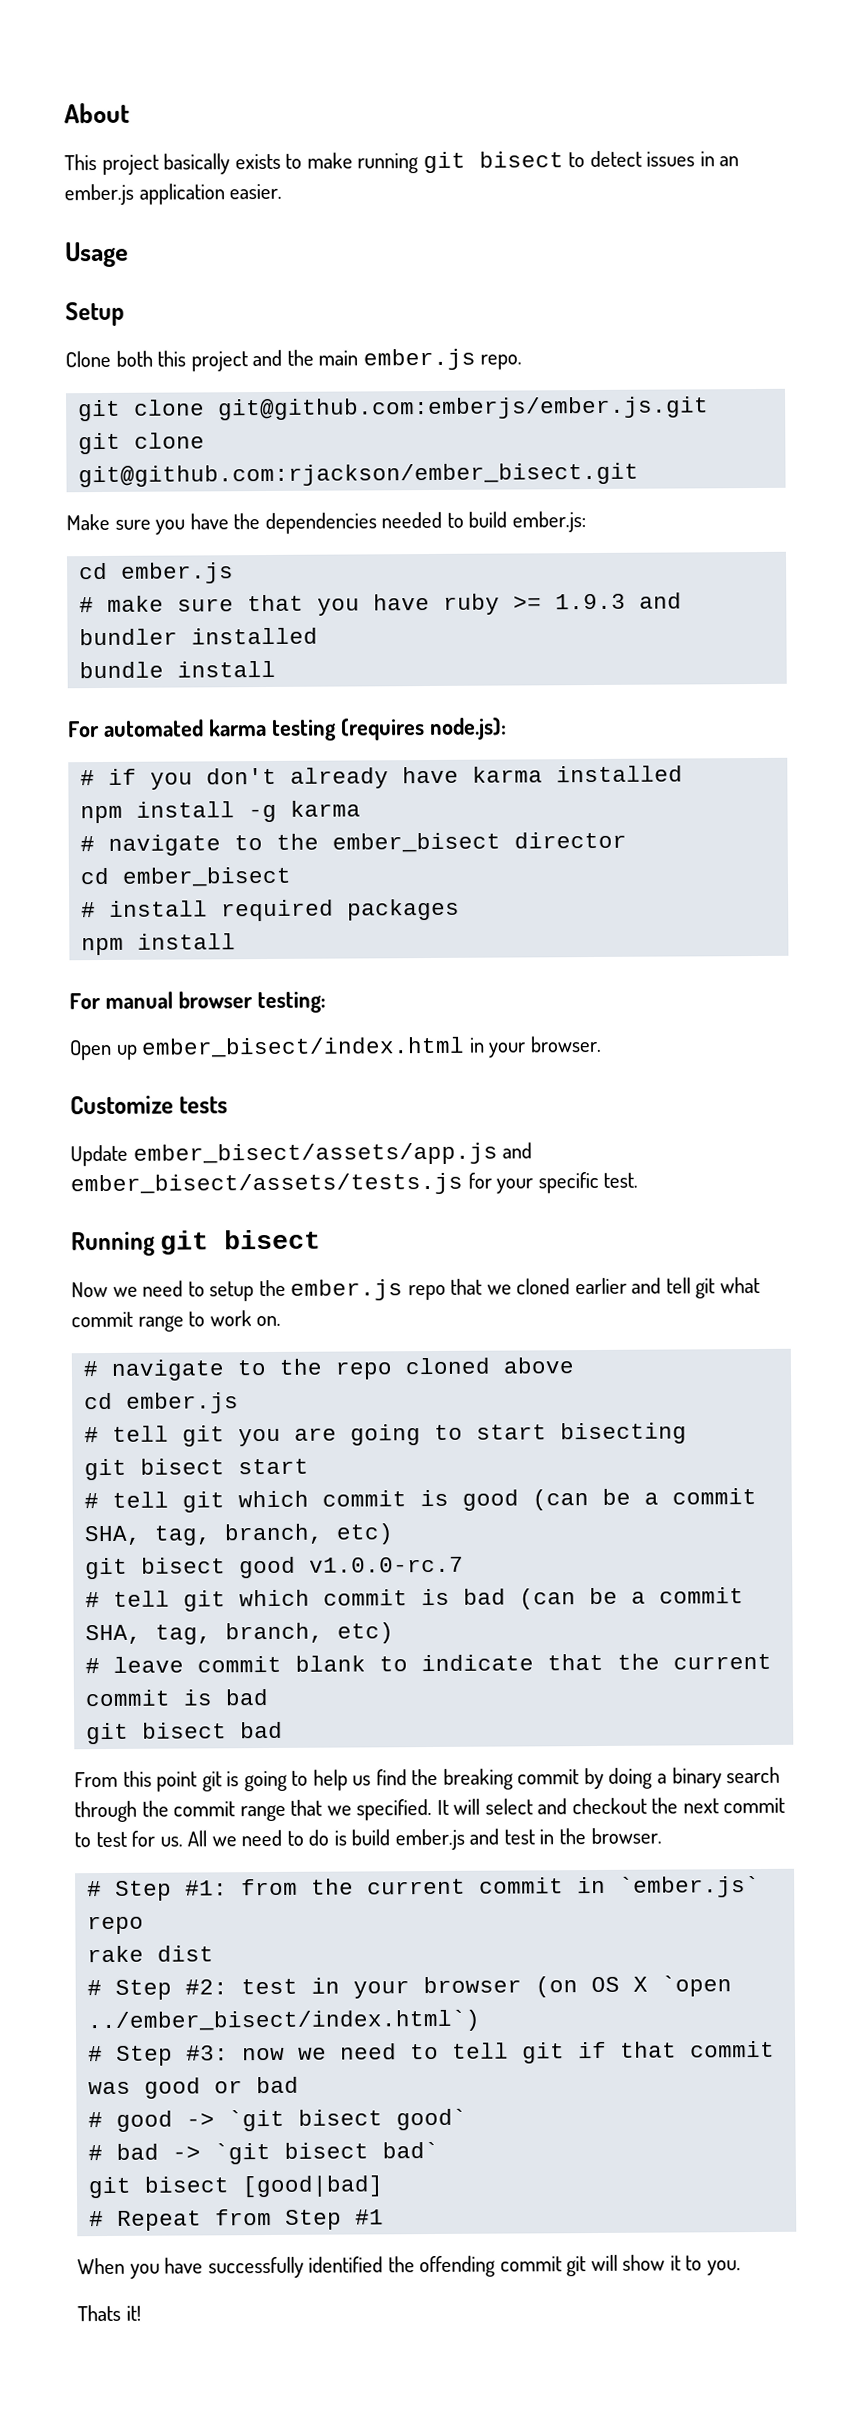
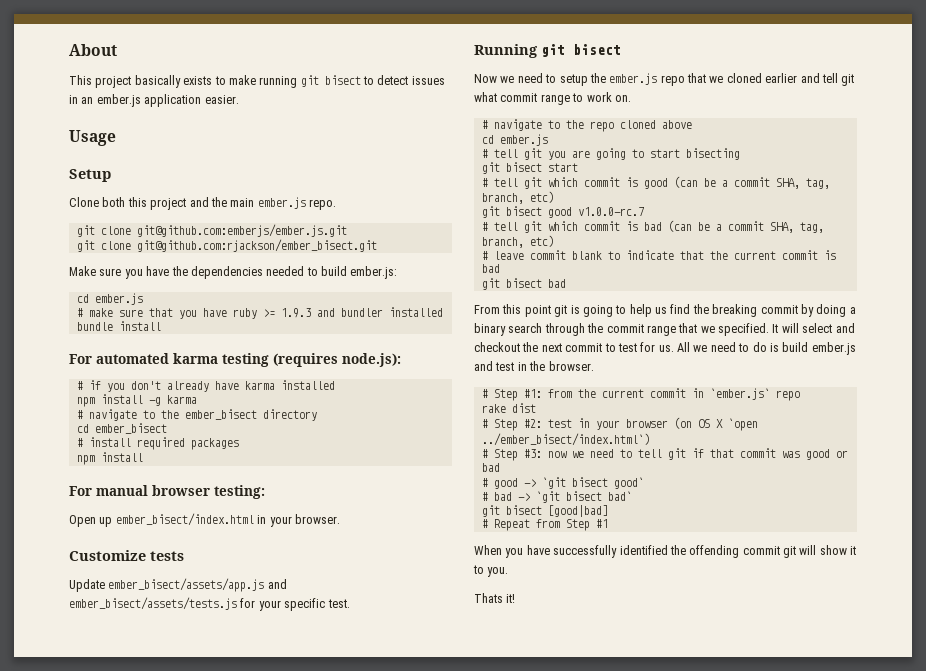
- # navigate to the ember_bisect director
+ # navigate to the ember_bisect directory

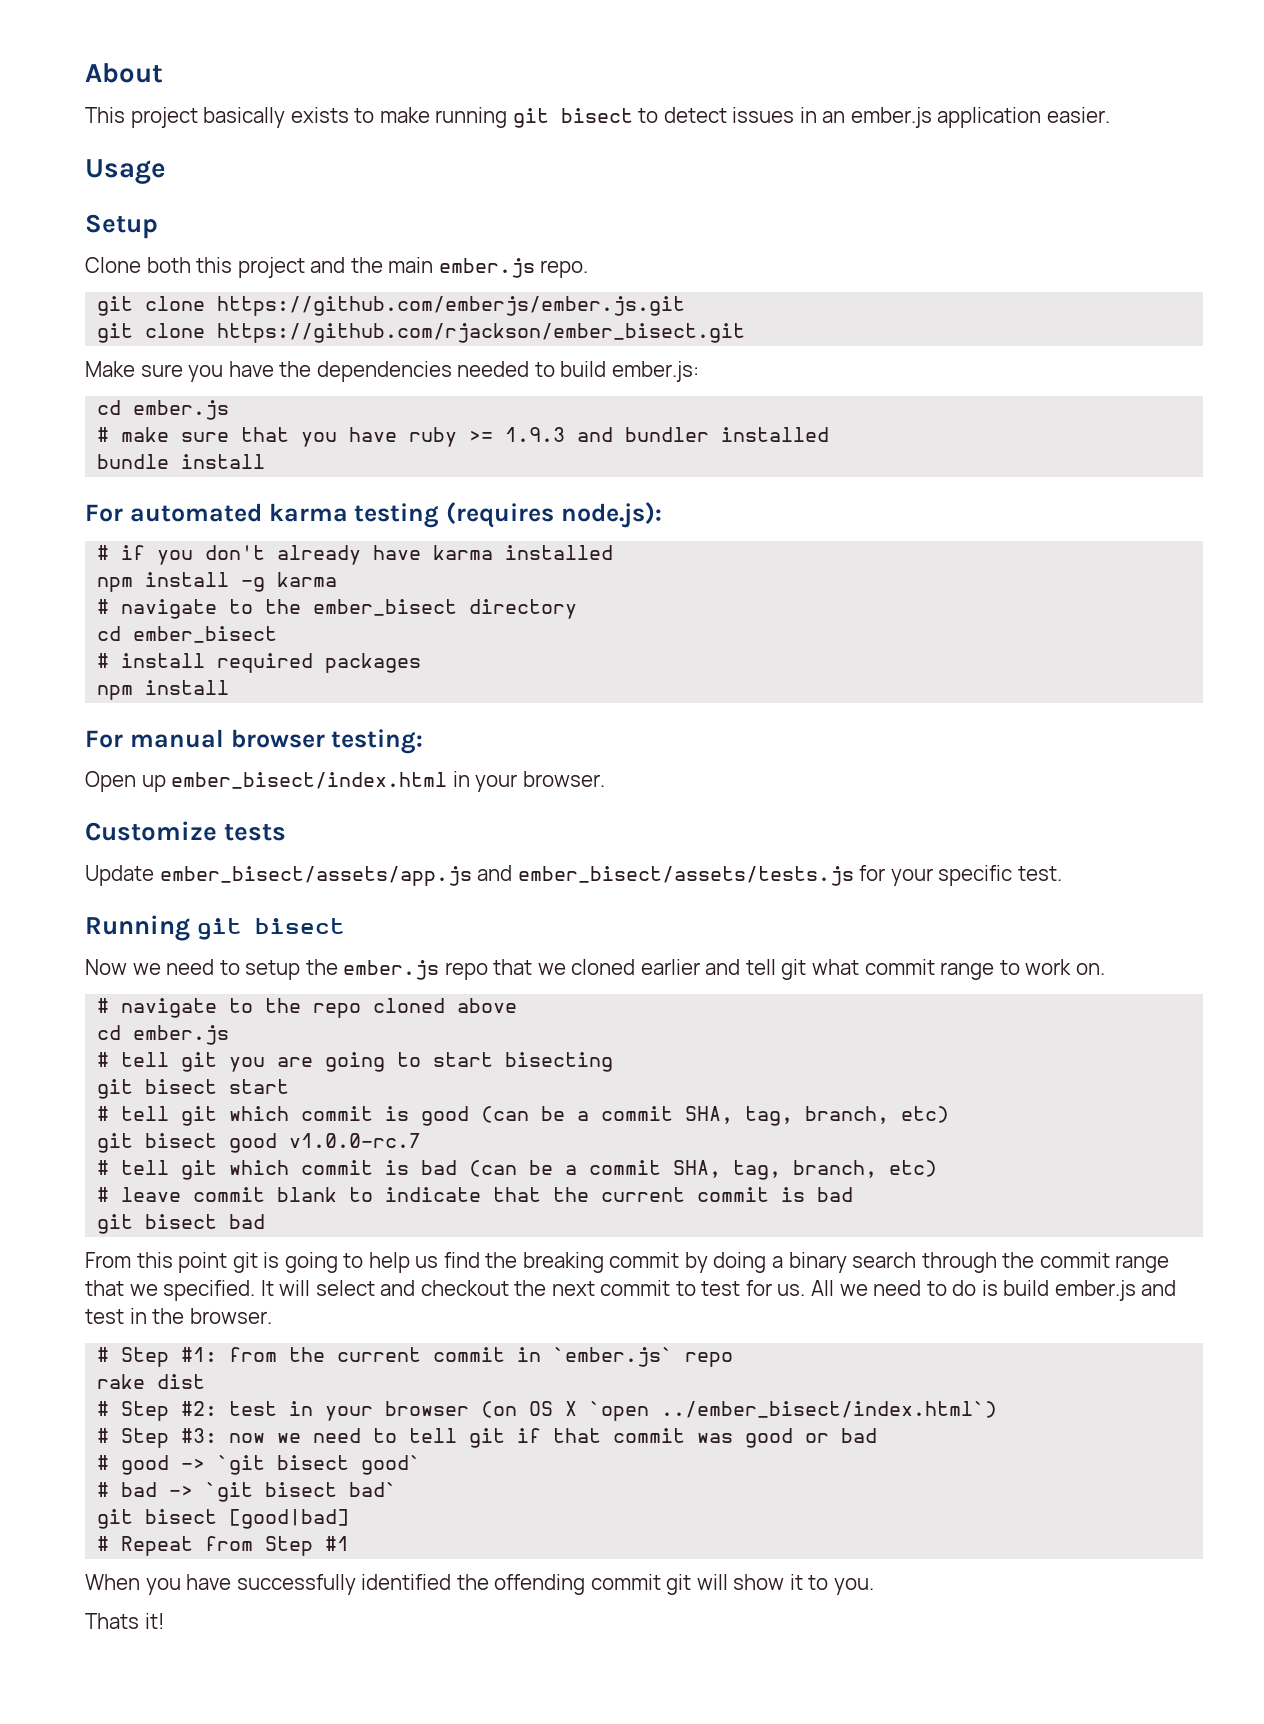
- git clone git@github.com:emberjs/ember.js.git
- git clone git@github.com:rjackson/ember_bisect.git
+ git clone https://github.com/emberjs/ember.js.git
+ git clone https://github.com/rjackson/ember_bisect.git

